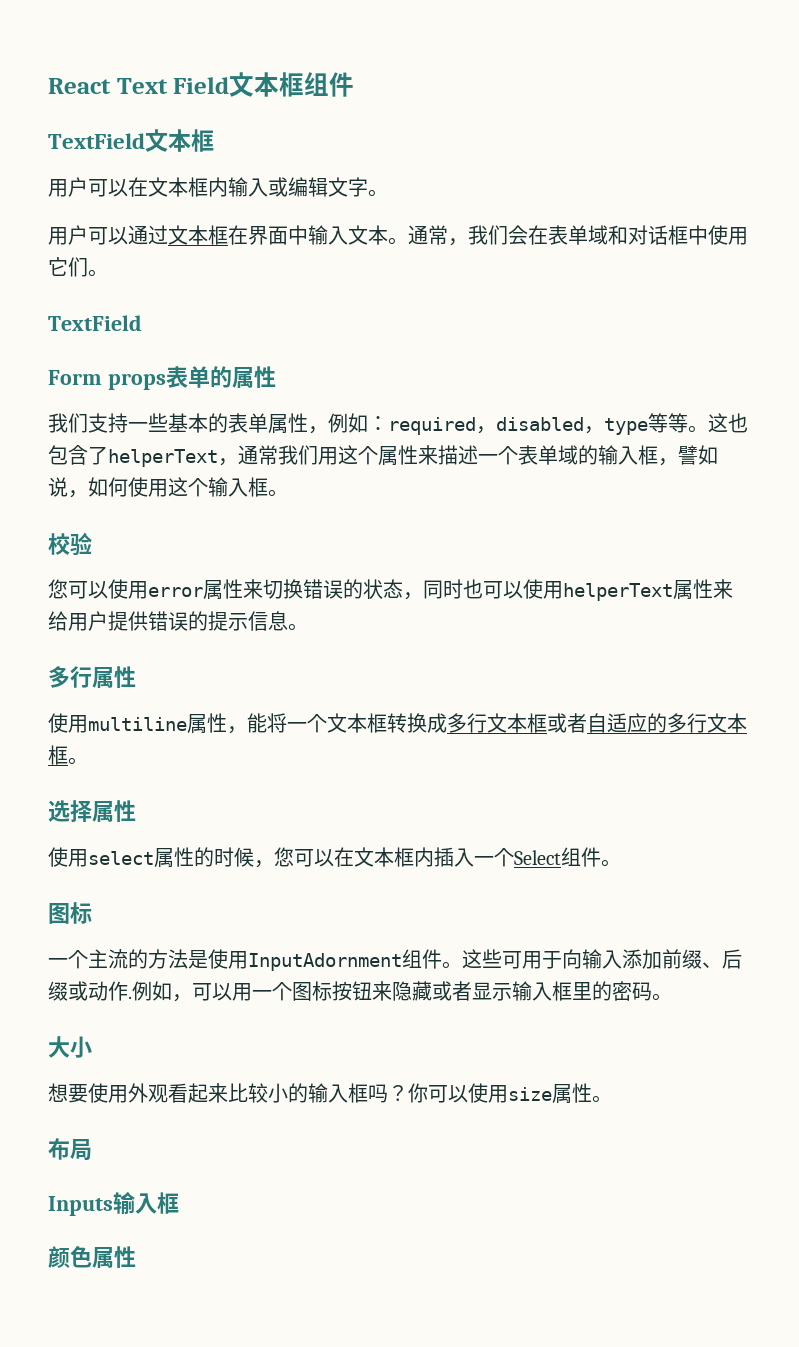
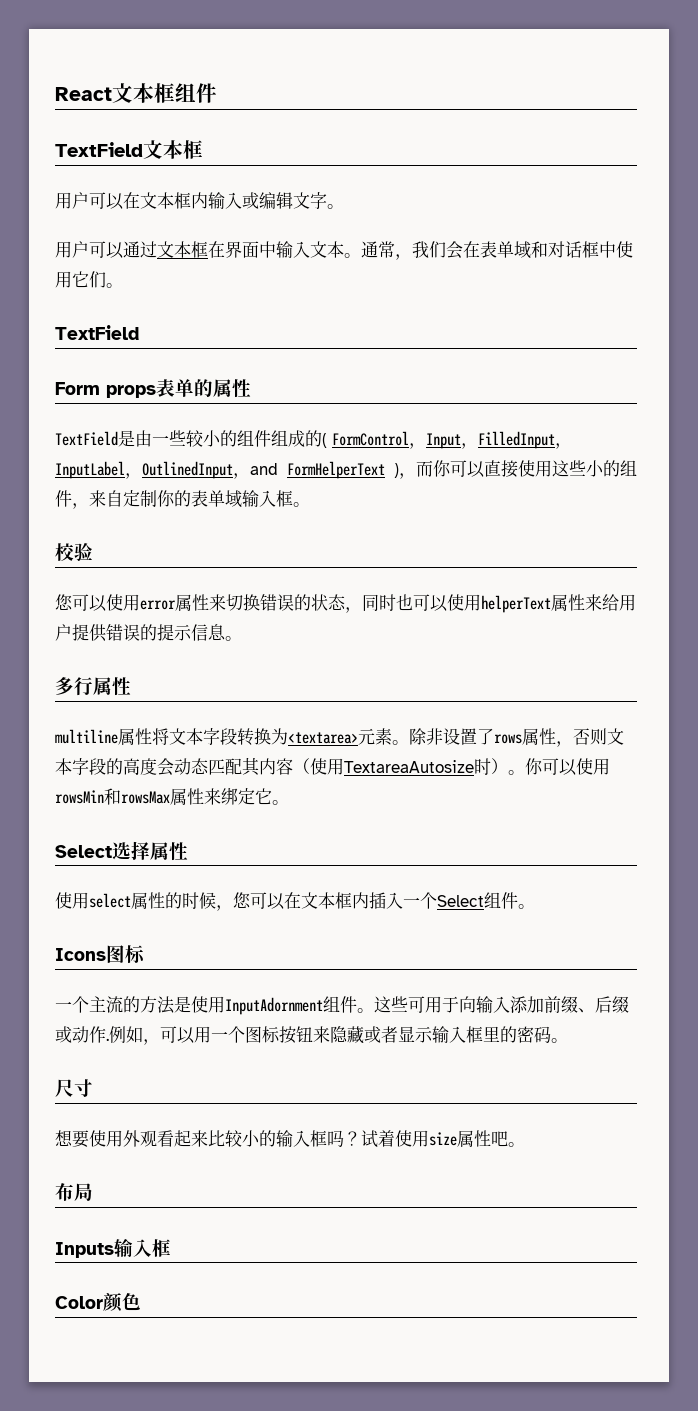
- React Text Field文本框组件
+ React文本框组件
- 我们支持一些基本的表单属性，例如：required，disabled，type等等。这也包含了helperText，通常我们用这个属性来描述一个表单域的输入框，譬如说，如何使用这个输入框。
+ TextField是由一些较小的组件组成的( FormControl，Input，FilledInput，InputLabel，OutlinedInput，and FormHelperText )，而你可以直接使用这些小的组件，来自定制你的表单域输入框。
- 使用multiline属性，能将一个文本框转换成多行文本框或者自适应的多行文本框。
- 选择属性
+ multiline属性将文本字段转换为<textarea>元素。除非设置了rows属性，否则文本字段的高度会动态匹配其内容（使用TextareaAutosize时）。你可以使用rowsMin和rowsMax属性来绑定它。
+ Select选择属性
  使用select属性的时候，您可以在文本框内插入一个Select组件。
- 图标
+ Icons图标
- 大小
+ 尺寸
- 你可以使用size属性。
+ 试着使用size属性吧。
- 颜色属性
+ Color颜色

